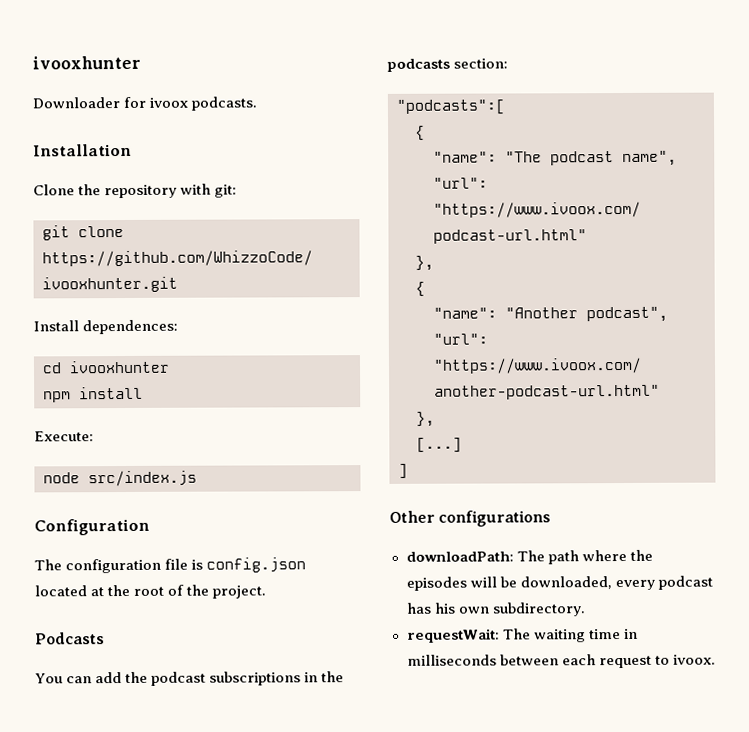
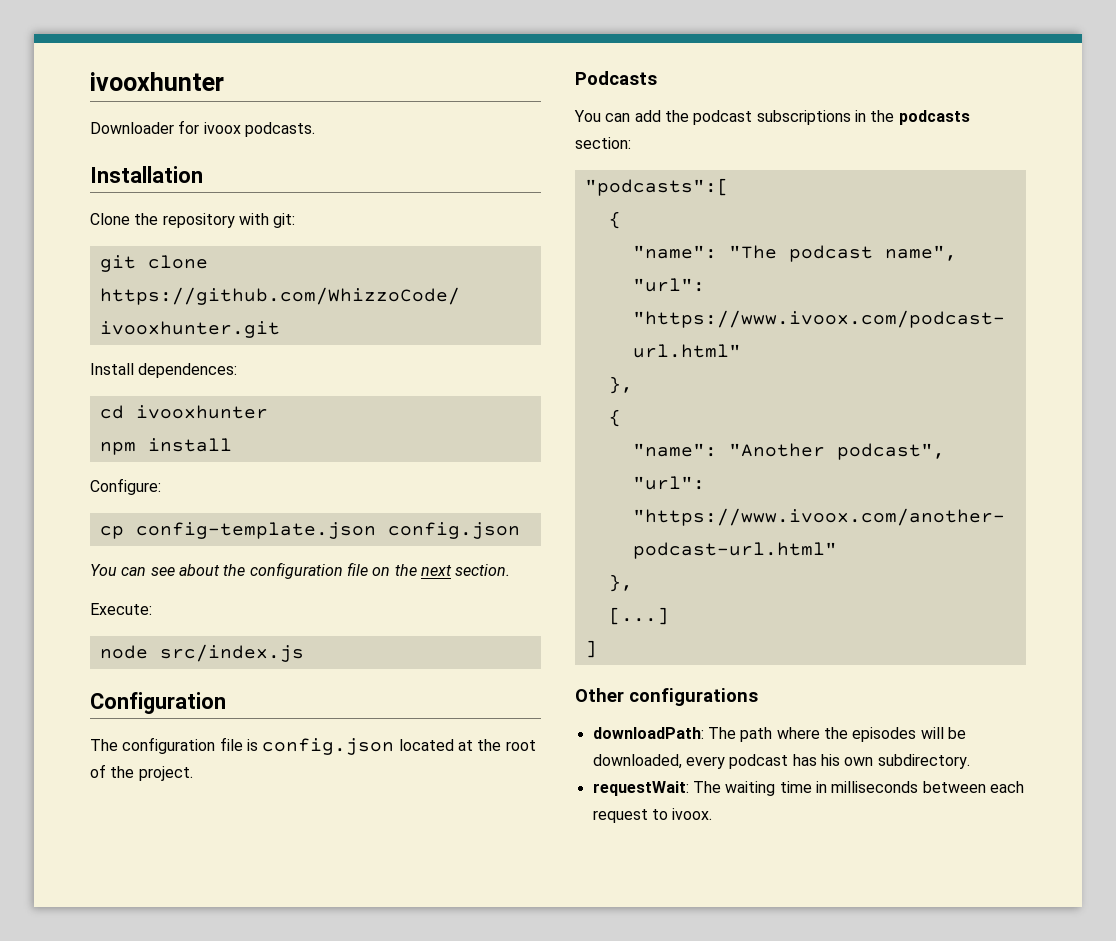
+ Configure:
+ cp config-template.json config.json
+ You can see about the configuration file on the next section.

